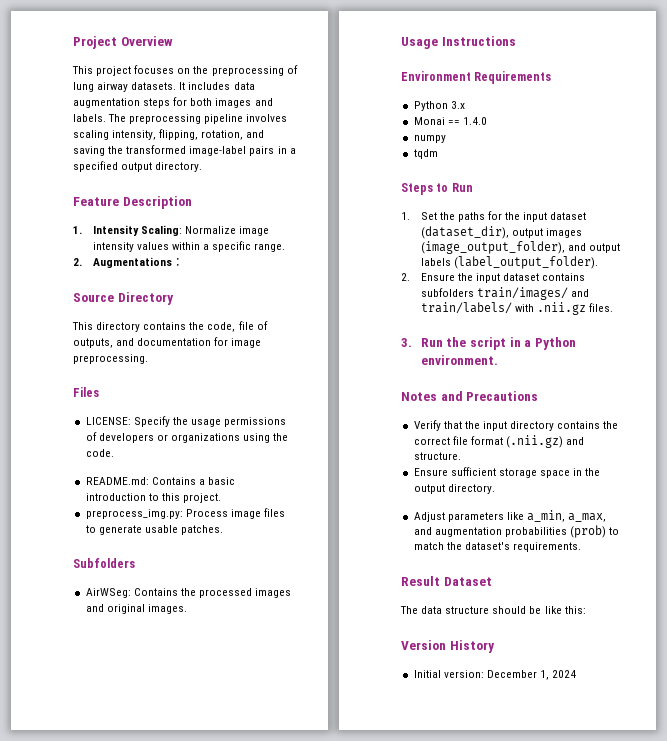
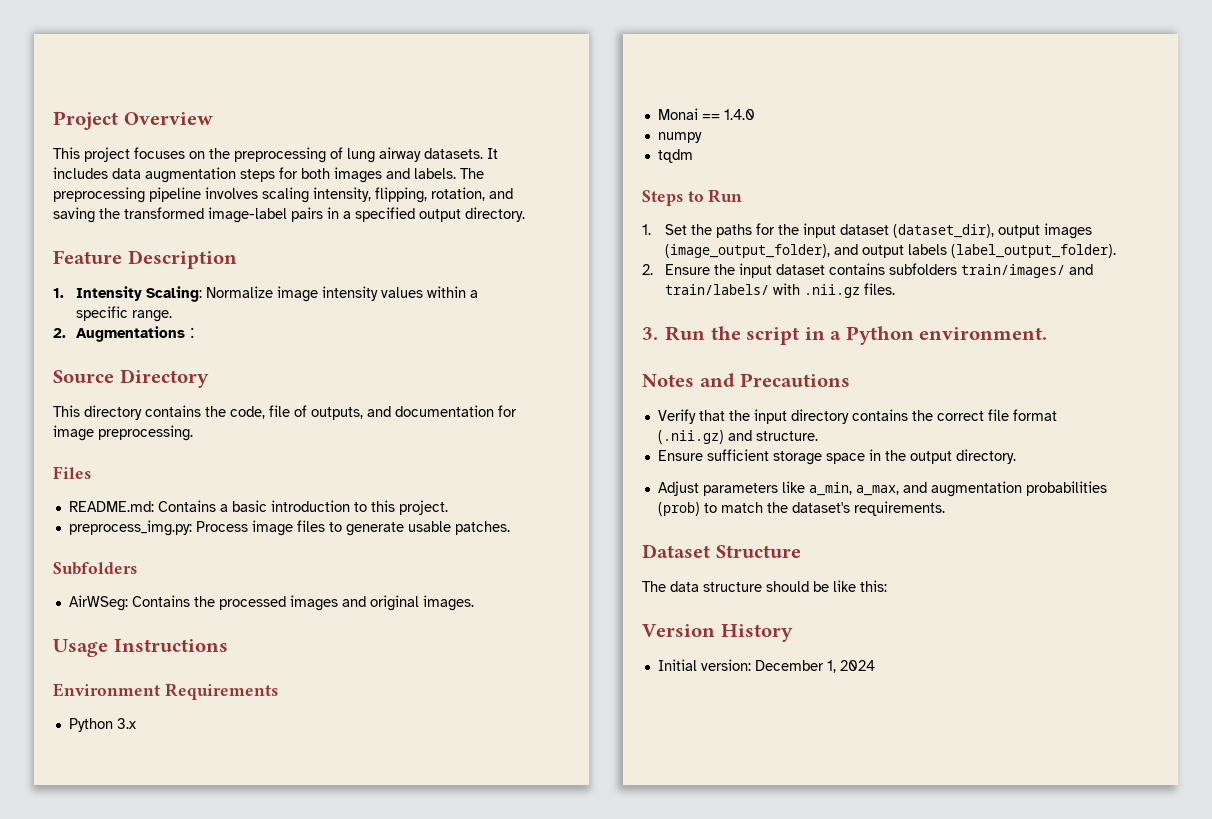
- LICENSE: Specify the usage permissions of developers or organizations using the code.
- Result Dataset
+ Dataset Structure

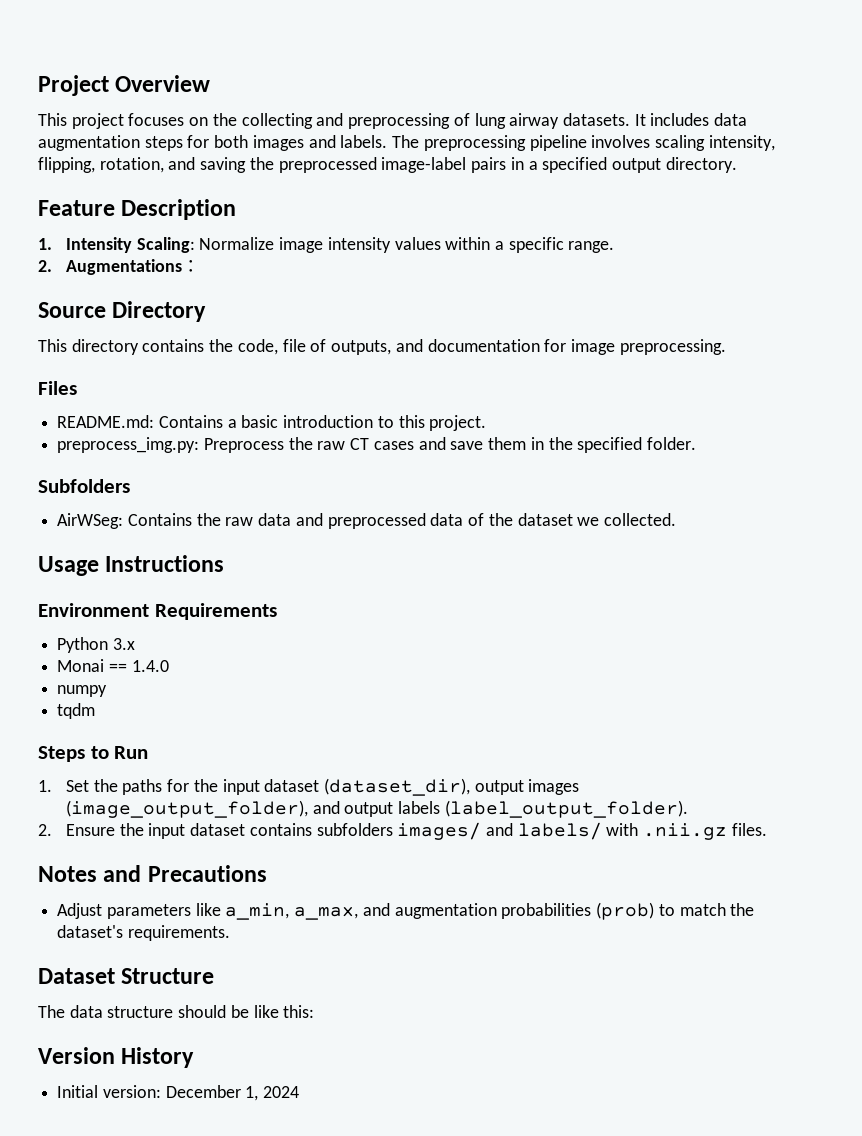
- This project focuses on the preprocessing of lung airway datasets.
+ This project focuses on the collecting and preprocessing of lung airway datasets.
- The preprocessing pipeline involves scaling intensity, flipping, rotation, and saving the transformed image-label pairs in a specified output directory.
+ The preprocessing pipeline involves scaling intensity, flipping, rotation, and saving the preprocessed image-label pairs in a specified output directory.
- preprocess_img.py: Process image files to generate usable patches.
+ preprocess_img.py: Preprocess the raw CT cases and save them in the specified folder.
  Subfolders
- AirWSeg: Contains the processed images and original images.
+ AirWSeg: Contains the raw data and preprocessed data of the dataset we collected.
- 2. Ensure the input dataset contains subfolders train/images/ and train/labels/ with .nii.gz files.
+ 2. Ensure the input dataset contains subfolders images/ and labels/ with .nii.gz files.
- 3. Run the script in a Python environment.
  Notes and Precautions
- Verify that the input directory contains the correct file format (.nii.gz) and structure.
- Ensure sufficient storage space in the output directory.

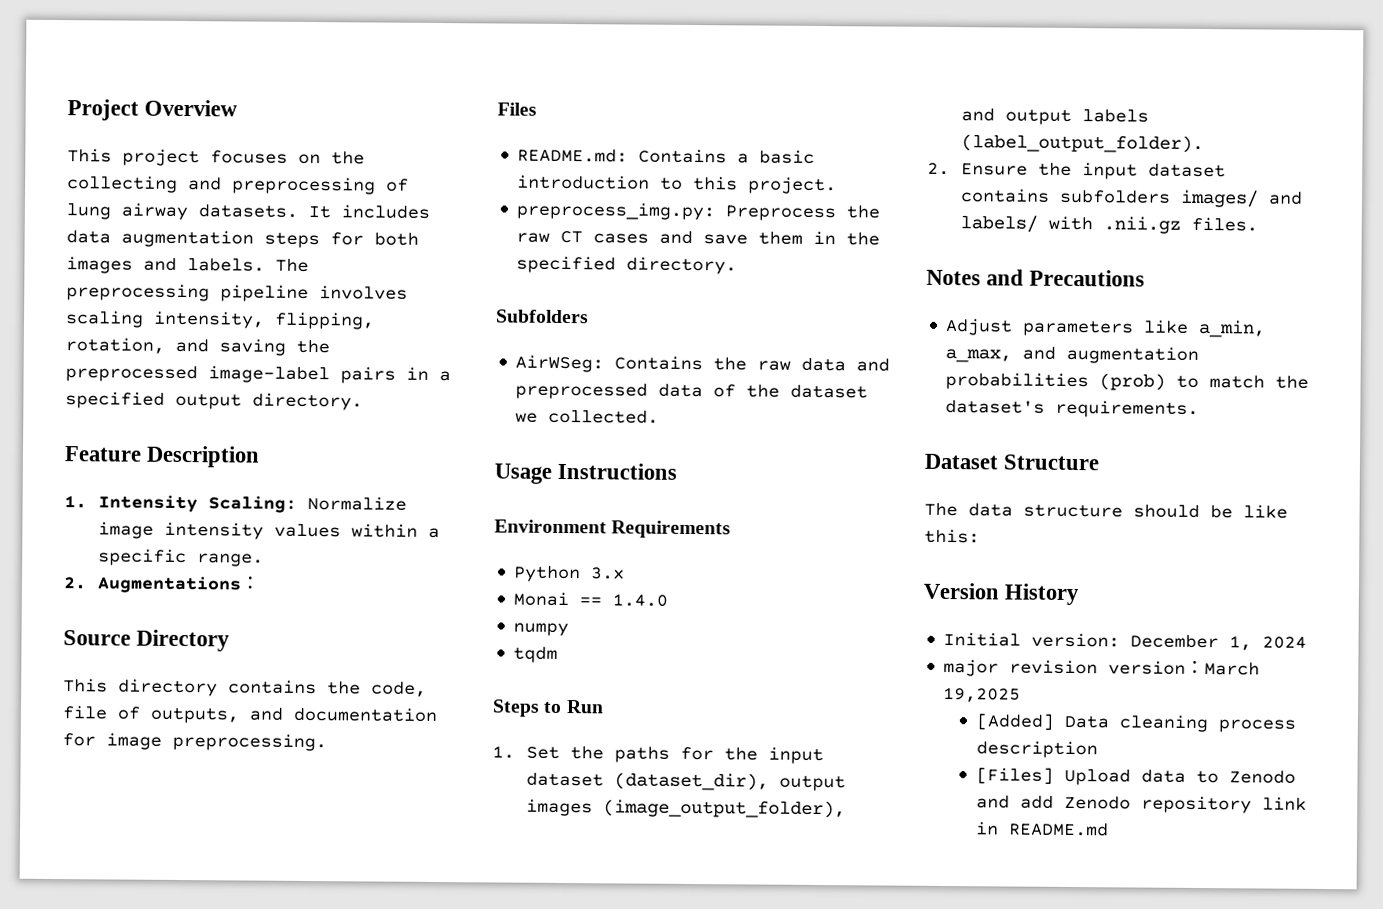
- preprocess_img.py: Preprocess the raw CT cases and save them in the specified folder.
+ preprocess_img.py: Preprocess the raw CT cases and save them in the specified directory.
+ major revision version：March 19,2025
+ [Added] Data cleaning process description
+ [Files] Upload data to Zenodo and add Zenodo repository link in README.md

